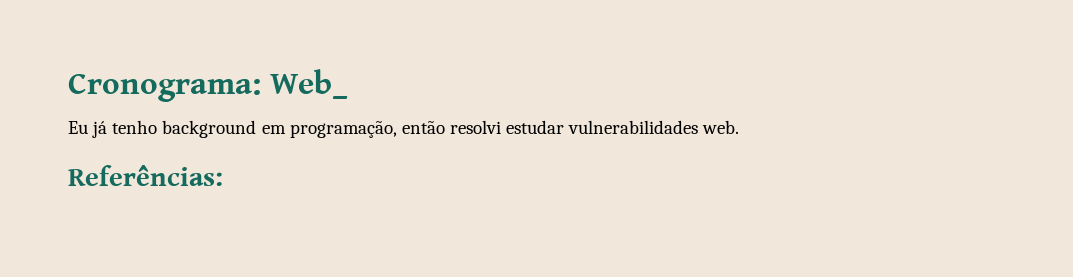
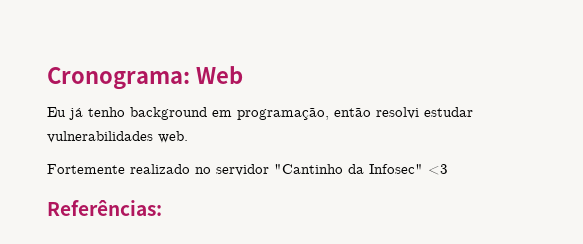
- Cronograma: Web_
+ Cronograma: Web
+ Fortemente realizado no servidor "Cantinho da Infosec" <3

